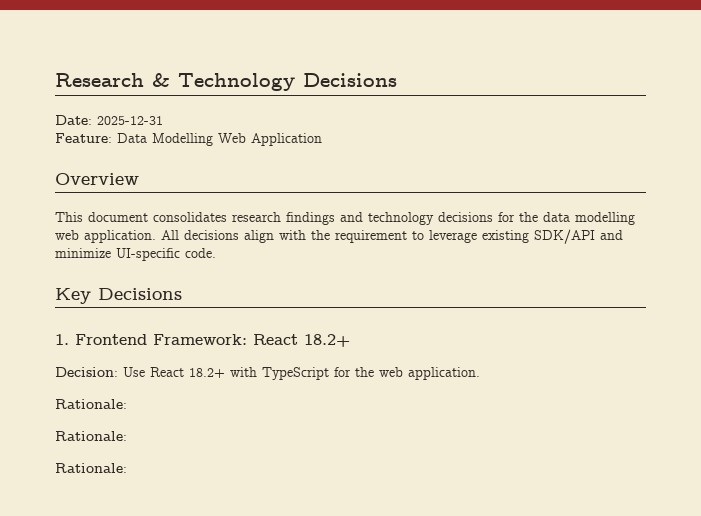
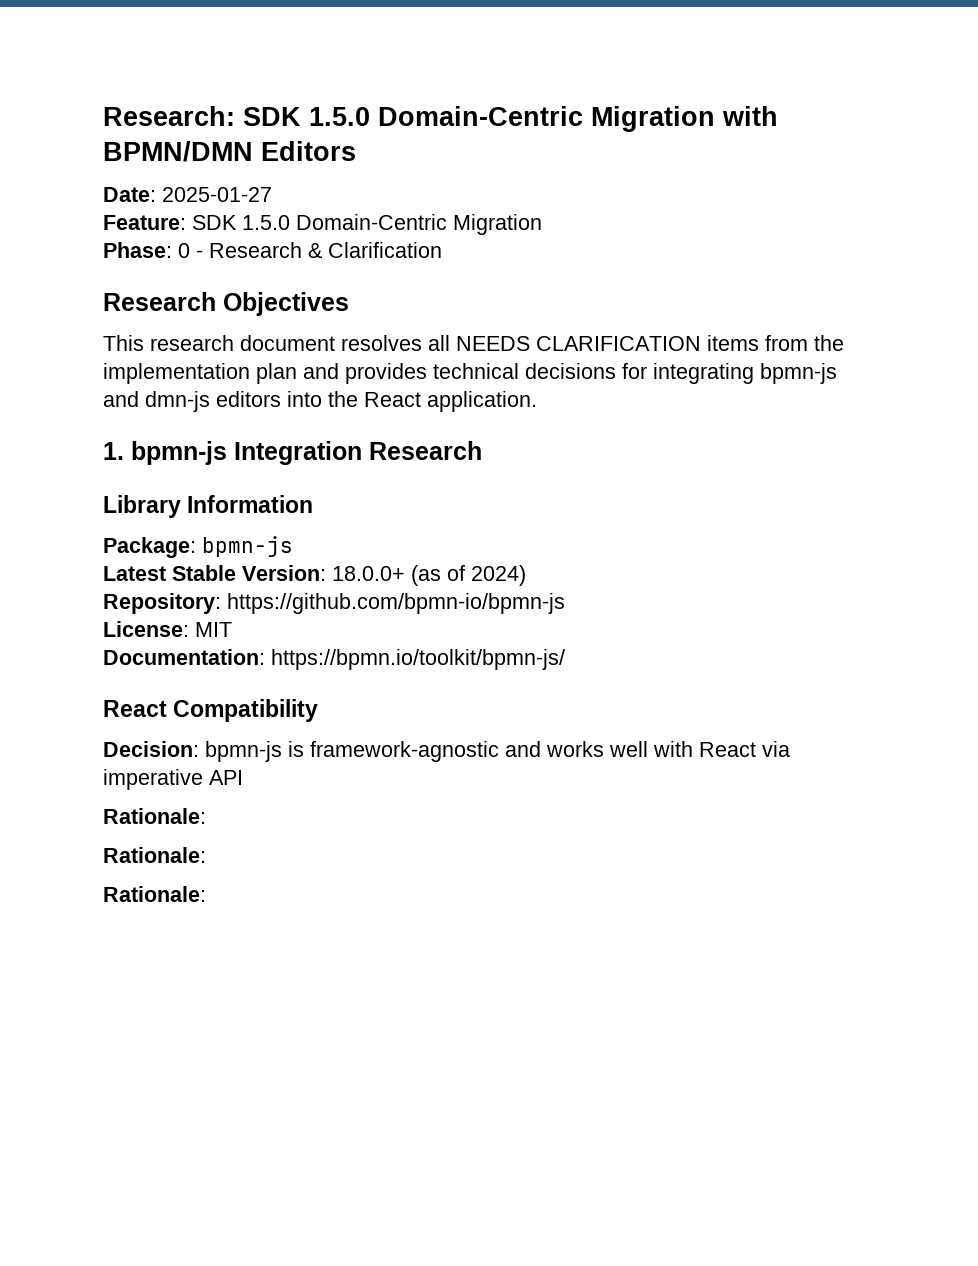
- Research & Technology Decisions
- Date: 2025-12-31
- Feature: Data Modelling Web Application
- Overview
- This document consolidates research findings and technology decisions for the data modelling web application. All decisions align with the requirement to leverage existing SDK/API and minimize UI-specific code.
- Key Decisions
- 1. Frontend Framework: React 18.2+
- Decision: Use React 18.2+ with TypeScript for the web application.
+ Research: SDK 1.5.0 Domain-Centric Migration with BPMN/DMN Editors
+ Date: 2025-01-27
+ Feature: SDK 1.5.0 Domain-Centric Migration
+ Phase: 0 - Research & Clarification
+ Research Objectives
+ This research document resolves all NEEDS CLARIFICATION items from the implementation plan and provides technical decisions for integrating bpmn-js and dmn-js editors into the React application.
+ 1. bpmn-js Integration Research
+ Library Information
+ Package: bpmn-js
+ Latest Stable Version: 18.0.0+ (as of 2024)
+ Repository: https://github.com/bpmn-io/bpmn-js
+ License: MIT
+ Documentation: https://bpmn.io/toolkit/bpmn-js/
+ React Compatibility
+ Decision: bpmn-js is framework-agnostic and works well with React via imperative API

